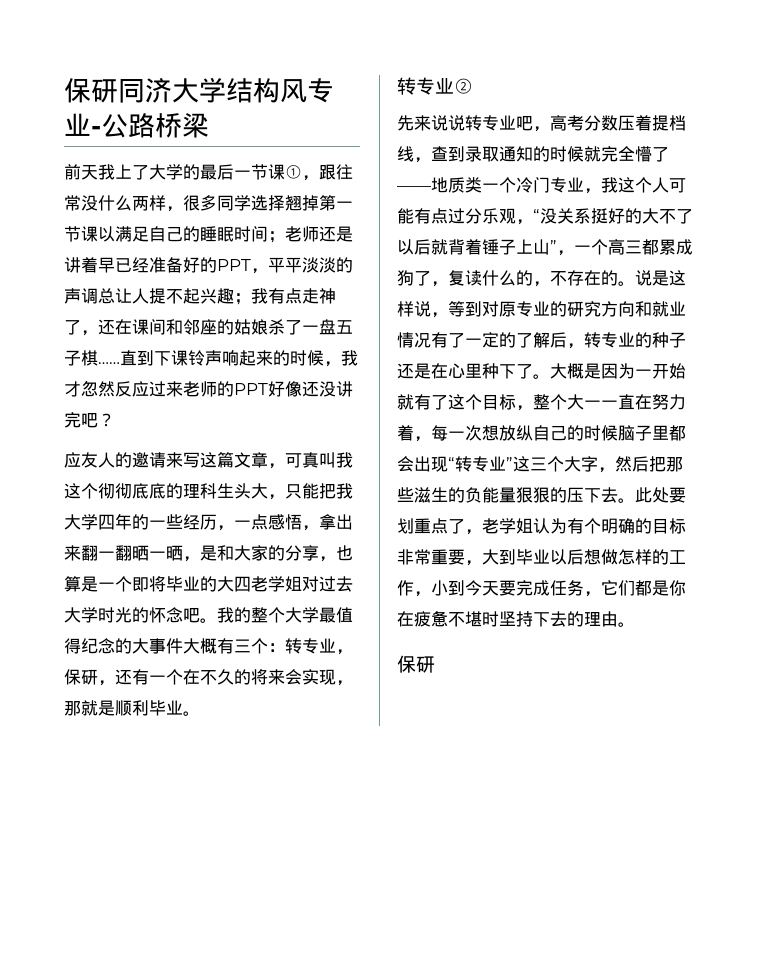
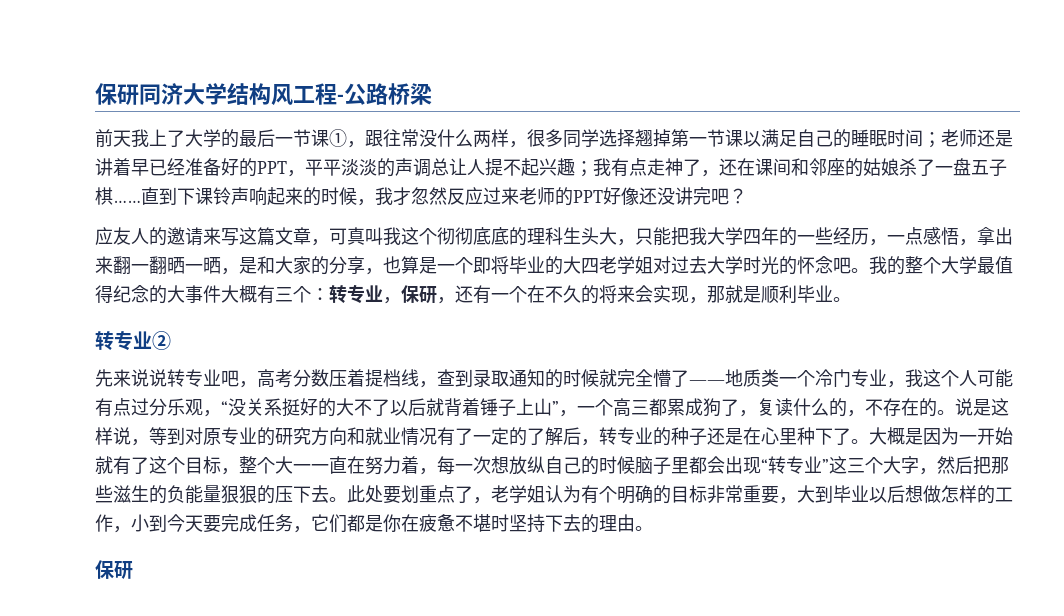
- 保研同济大学结构风专业-公路桥梁
+ 保研同济大学结构风工程-公路桥梁

